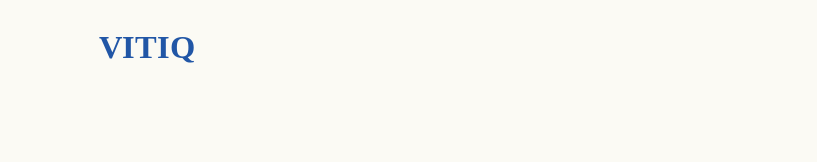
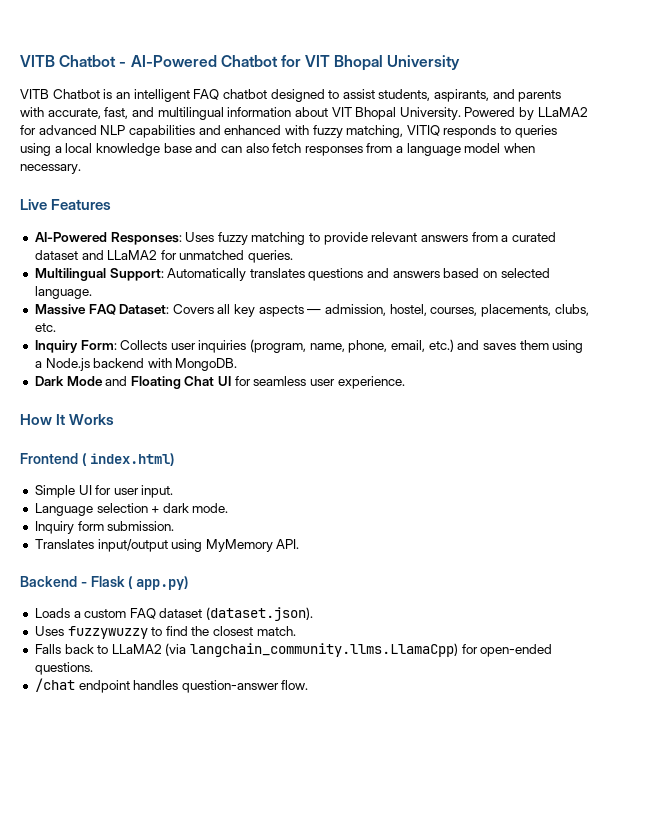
- VITIQ
+ VITB Chatbot - AI-Powered Chatbot for VIT Bhopal University
+ VITB Chatbot is an intelligent FAQ chatbot designed to assist students, aspirants, and parents with accurate, fast, and multilingual information about VIT Bhopal University. Powered by LLaMA2 for advanced NLP capabilities and enhanced with fuzzy matching, VITIQ responds to queries using a local knowledge base and can also fetch responses from a language model when necessary.
+ Live Features
+ AI-Powered Responses: Uses fuzzy matching to provide relevant answers from a curated dataset and LLaMA2 for unmatched queries.
+ Multilingual Support: Automatically translates questions and answers based on selected language.
+ Massive FAQ Dataset: Covers all key aspects — admission, hostel, courses, placements, clubs, etc.
+ Inquiry Form: Collects user inquiries (program, name, phone, email, etc.) and saves them using a Node.js backend with MongoDB.
+ Dark Mode and Floating Chat UI for seamless user experience.
+ How It Works
+ Frontend ( index.html)
+ Simple UI for user input.
+ Language selection + dark mode.
+ Inquiry form submission.
+ Translates input/output using MyMemory API.
+ Backend - Flask ( app.py)
+ Loads a custom FAQ dataset (dataset.json).
+ Uses fuzzywuzzy to find the closest match.
+ Falls back to LLaMA2 (via langchain_community.llms.LlamaCpp) for open-ended questions.
+ /chat endpoint handles question-answer flow.

